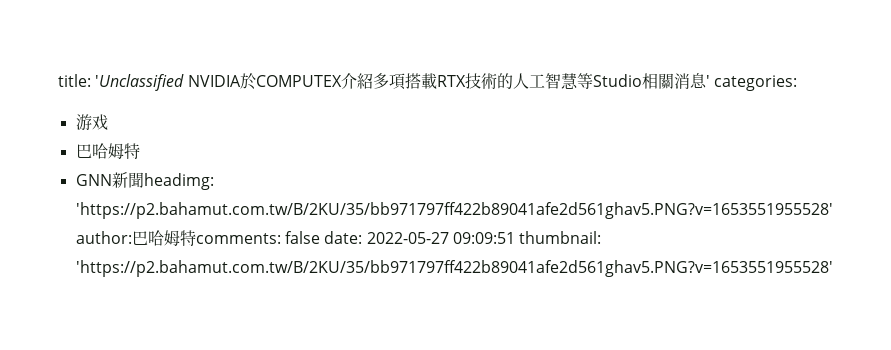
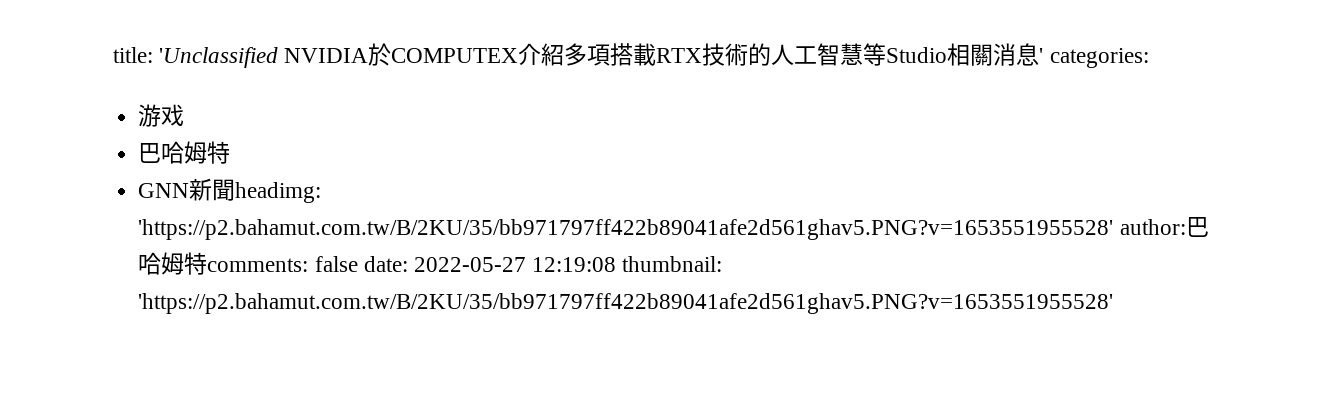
- GNN新聞headimg: 'https://p2.bahamut.com.tw/B/2KU/35/bb971797ff422b89041afe2d561ghav5.PNG?v=1653551955528' author:巴哈姆特comments: false date: 2022-05-27 09:09:51 thumbnail: 'https://p2.bahamut.com.tw/B/2KU/35/bb971797ff422b89041afe2d561ghav5.PNG?v=1653551955528'
+ GNN新聞headimg: 'https://p2.bahamut.com.tw/B/2KU/35/bb971797ff422b89041afe2d561ghav5.PNG?v=1653551955528' author:巴哈姆特comments: false date: 2022-05-27 12:19:08 thumbnail: 'https://p2.bahamut.com.tw/B/2KU/35/bb971797ff422b89041afe2d561ghav5.PNG?v=1653551955528'

